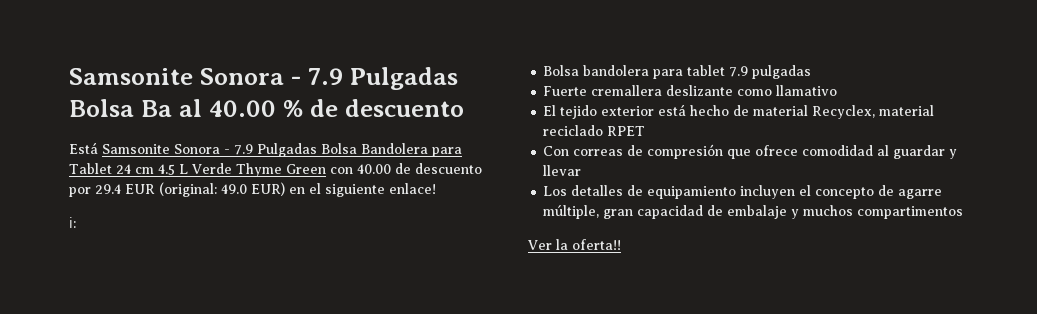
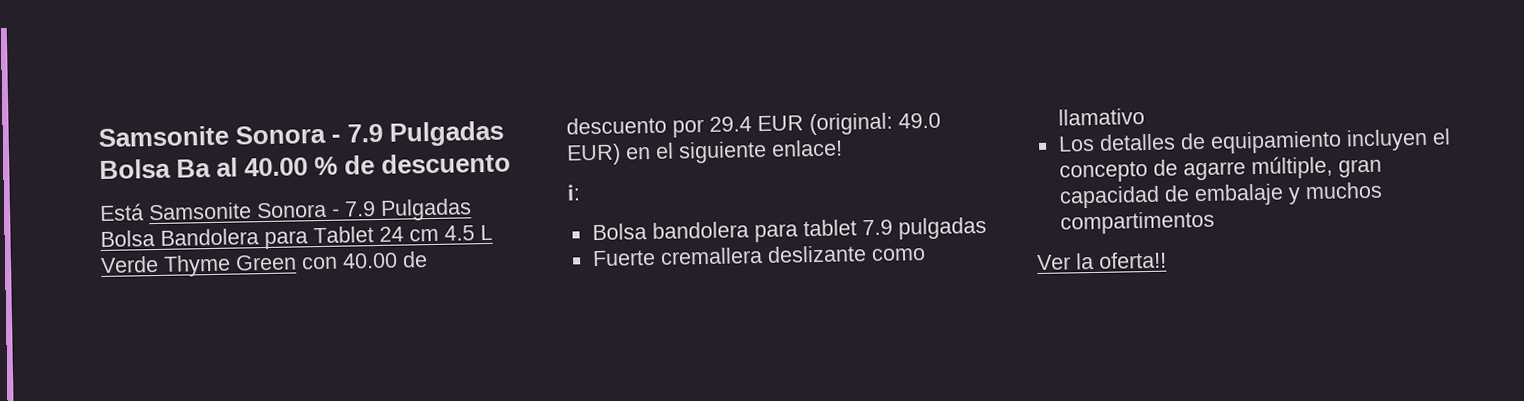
- El tejido exterior está hecho de material Recyclex, material reciclado RPET
- Con correas de compresión que ofrece comodidad al guardar y llevar

